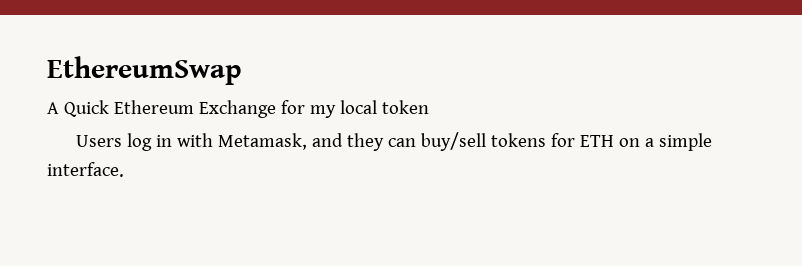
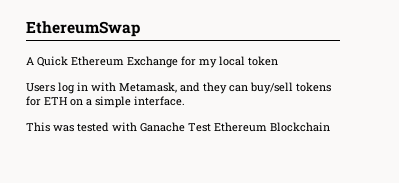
+ This was tested with Ganache Test Ethereum Blockchain

